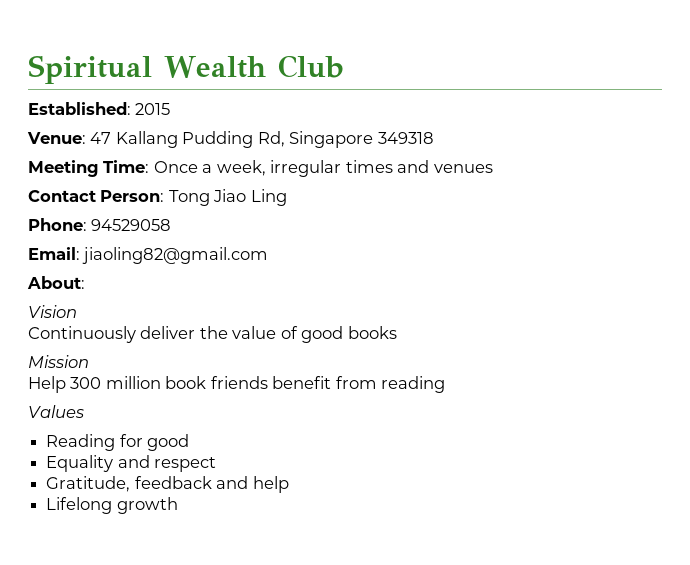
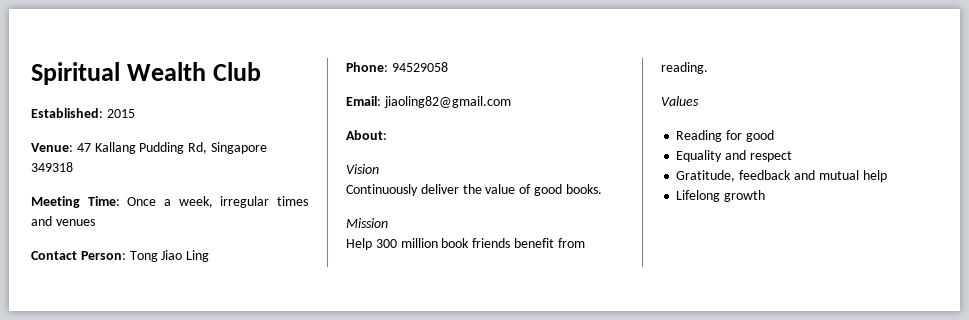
- Continuously deliver the value of good books
+ Continuously deliver the value of good books.
- Help 300 million book friends benefit from reading
+ Help 300 million book friends benefit from reading.
- Gratitude, feedback and help
+ Gratitude, feedback and mutual help

